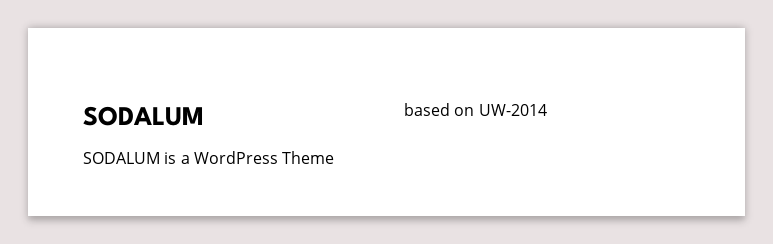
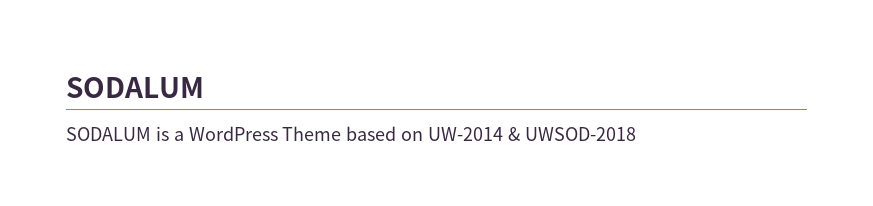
- SODALUM is a WordPress Theme based on UW-2014
+ SODALUM is a WordPress Theme based on UW-2014 & UWSOD-2018

